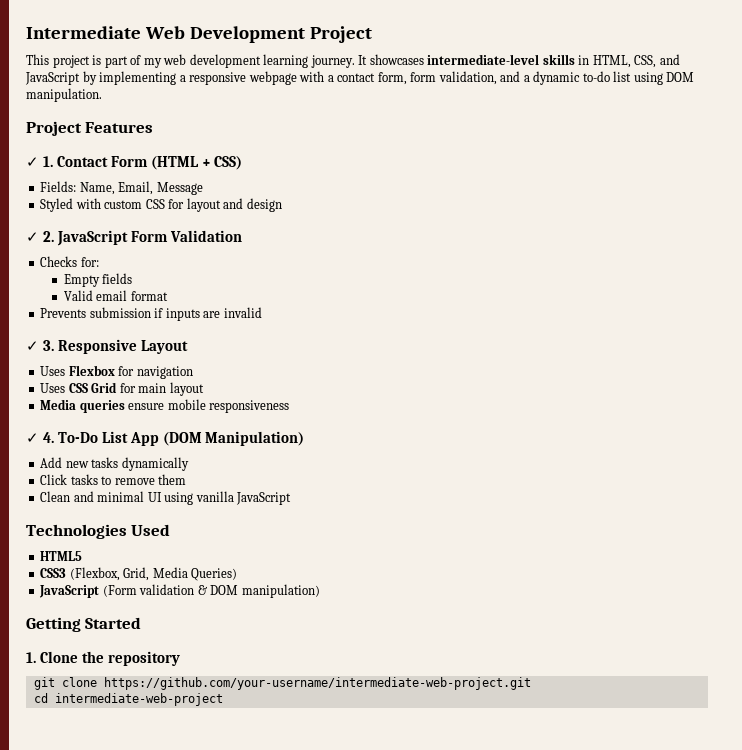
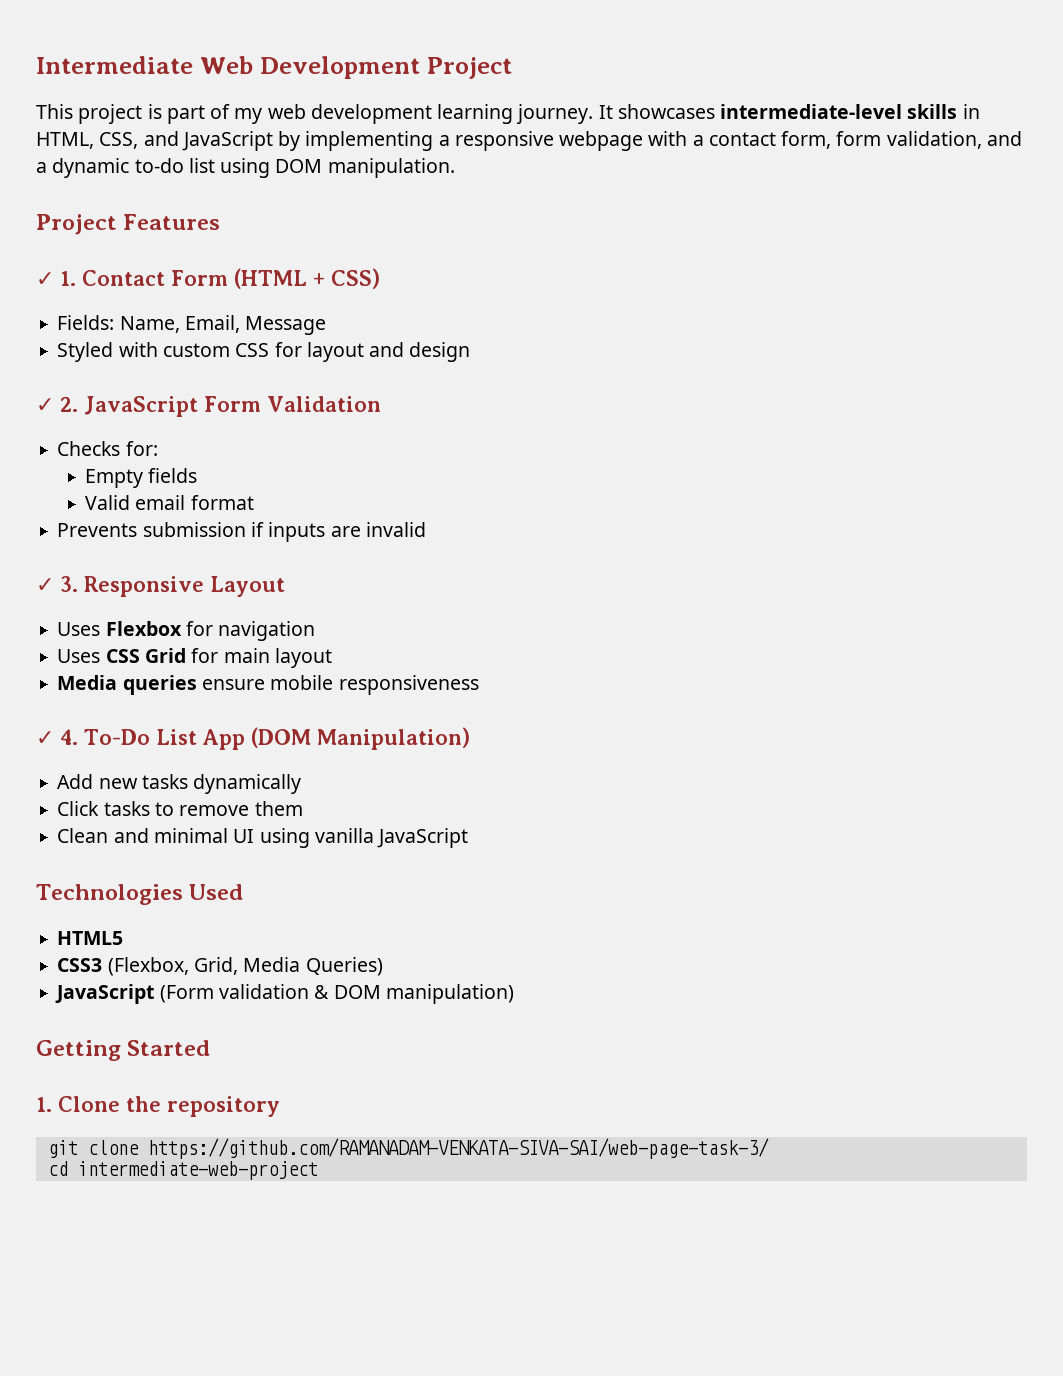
- git clone https://github.com/your-username/intermediate-web-project.git
+ git clone https://github.com/RAMANADAM-VENKATA-SIVA-SAI/web-page-task-3/

